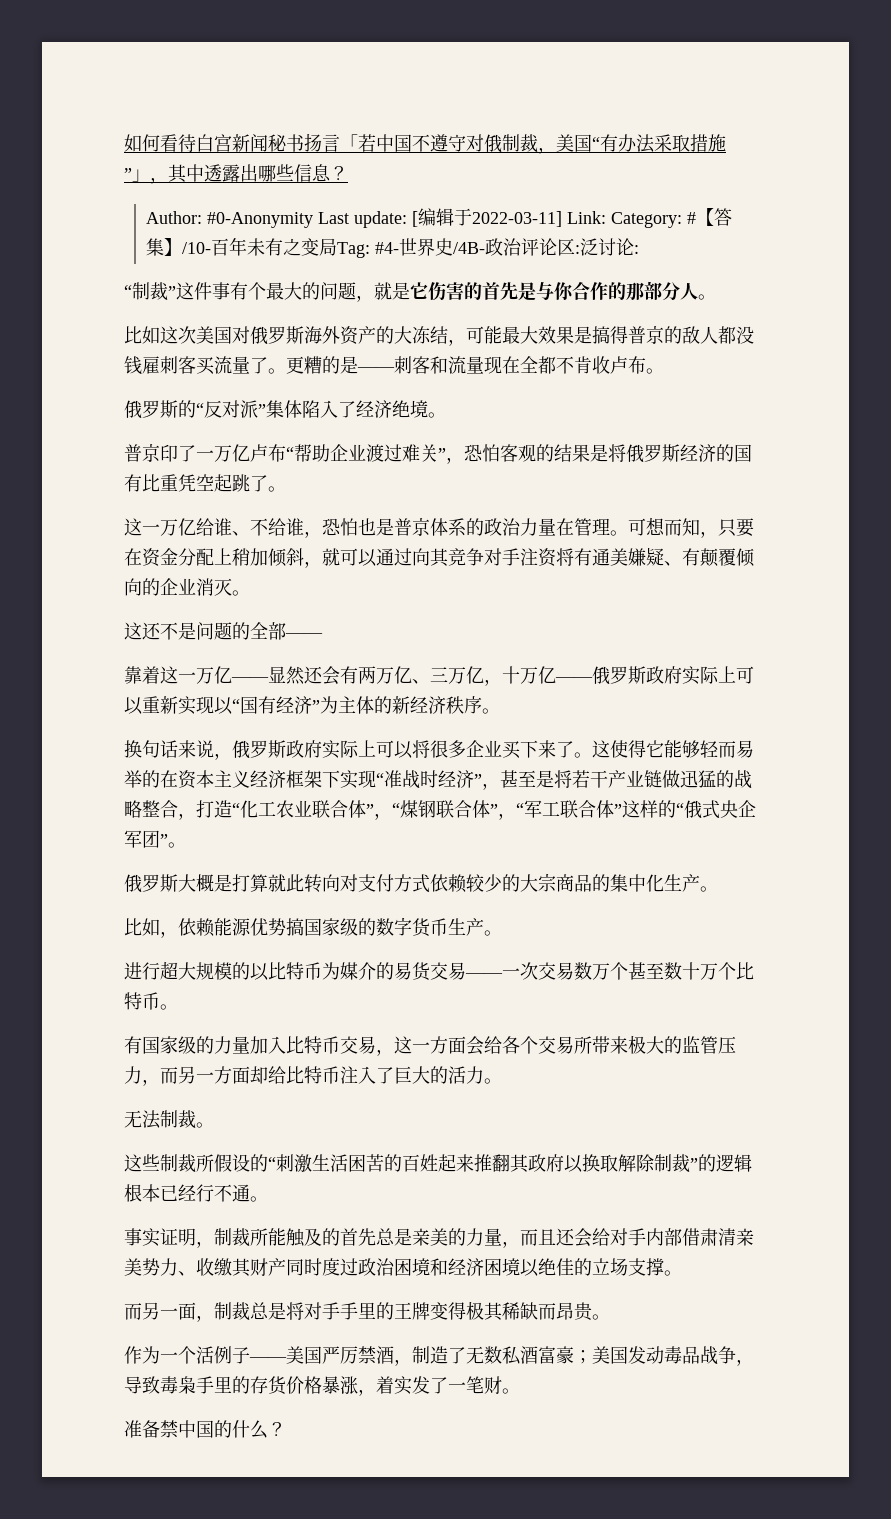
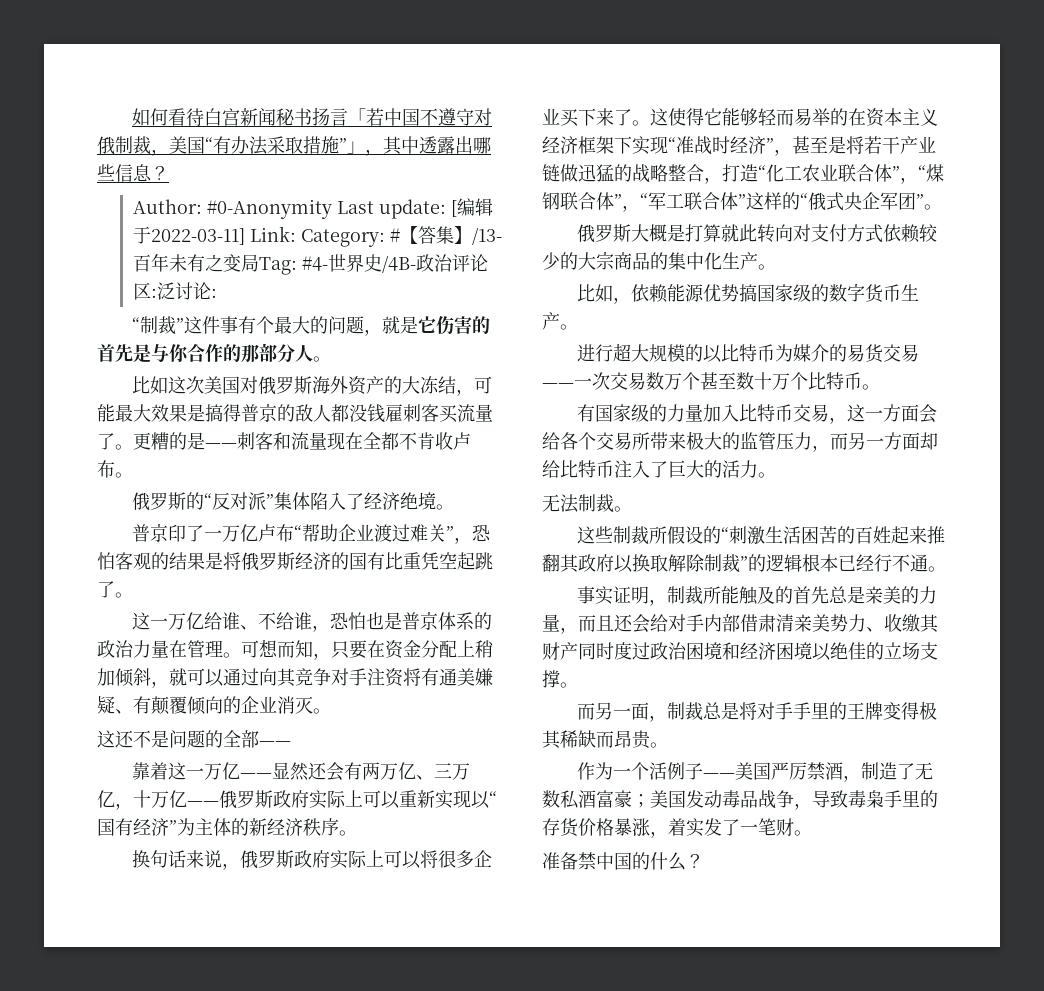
- Author: #0-Anonymity Last update: [编辑于2022-03-11] Link: Category: #【答集】/10-百年未有之变局Tag: #4-世界史/4B-政治评论区:泛讨论:
+ Author: #0-Anonymity Last update: [编辑于2022-03-11] Link: Category: #【答集】/13-百年未有之变局Tag: #4-世界史/4B-政治评论区:泛讨论:

